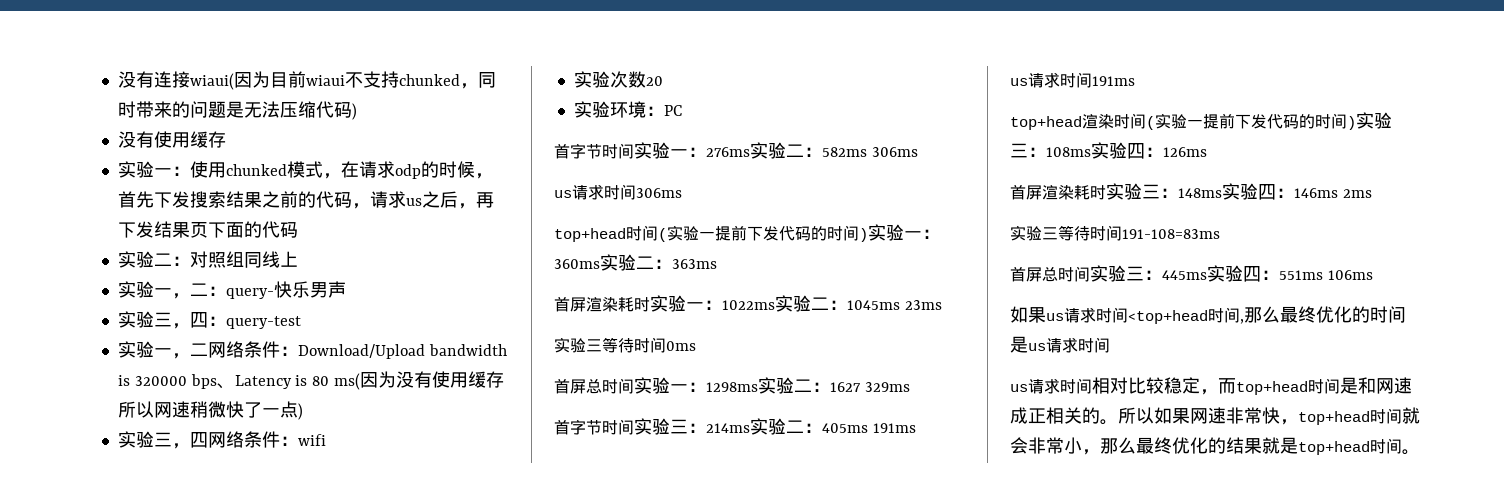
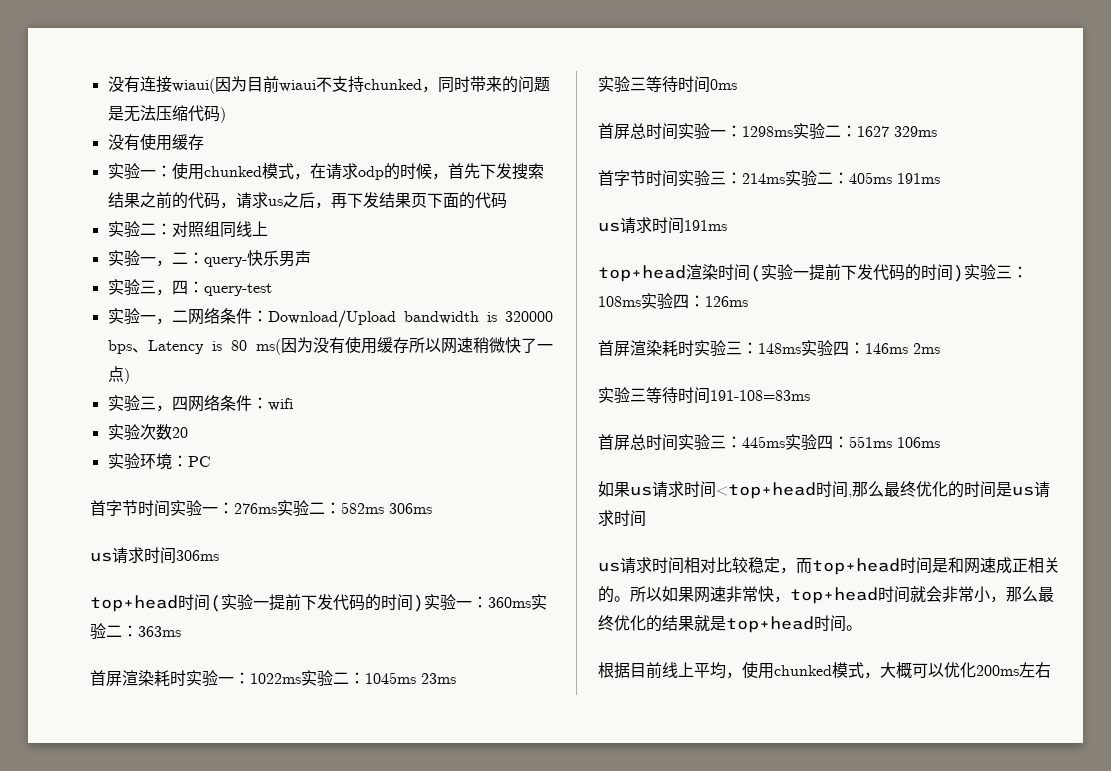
+ 根据目前线上平均，使用chunked模式，大概可以优化200ms左右

